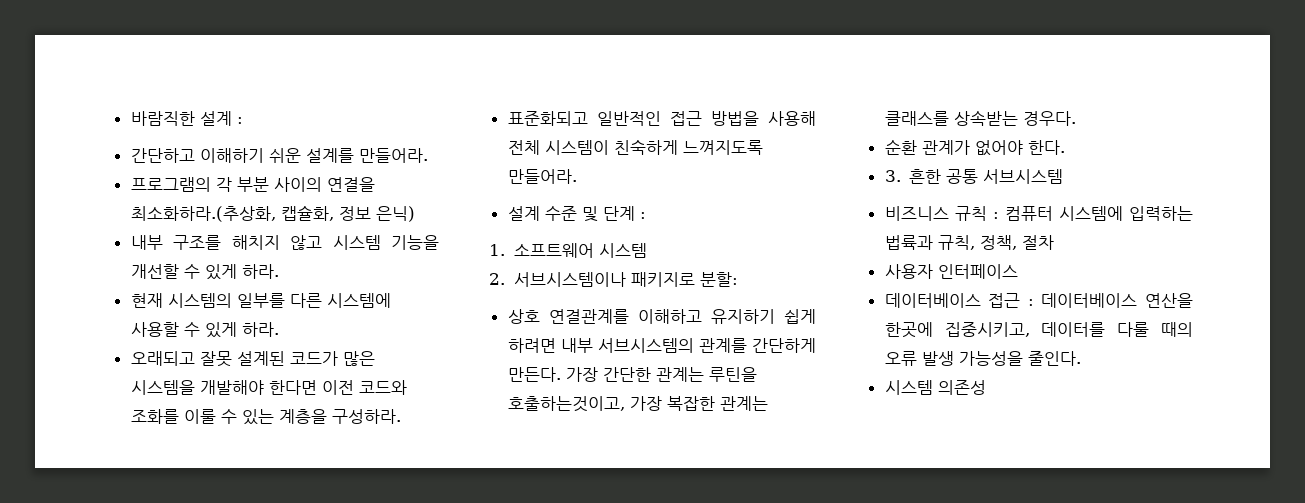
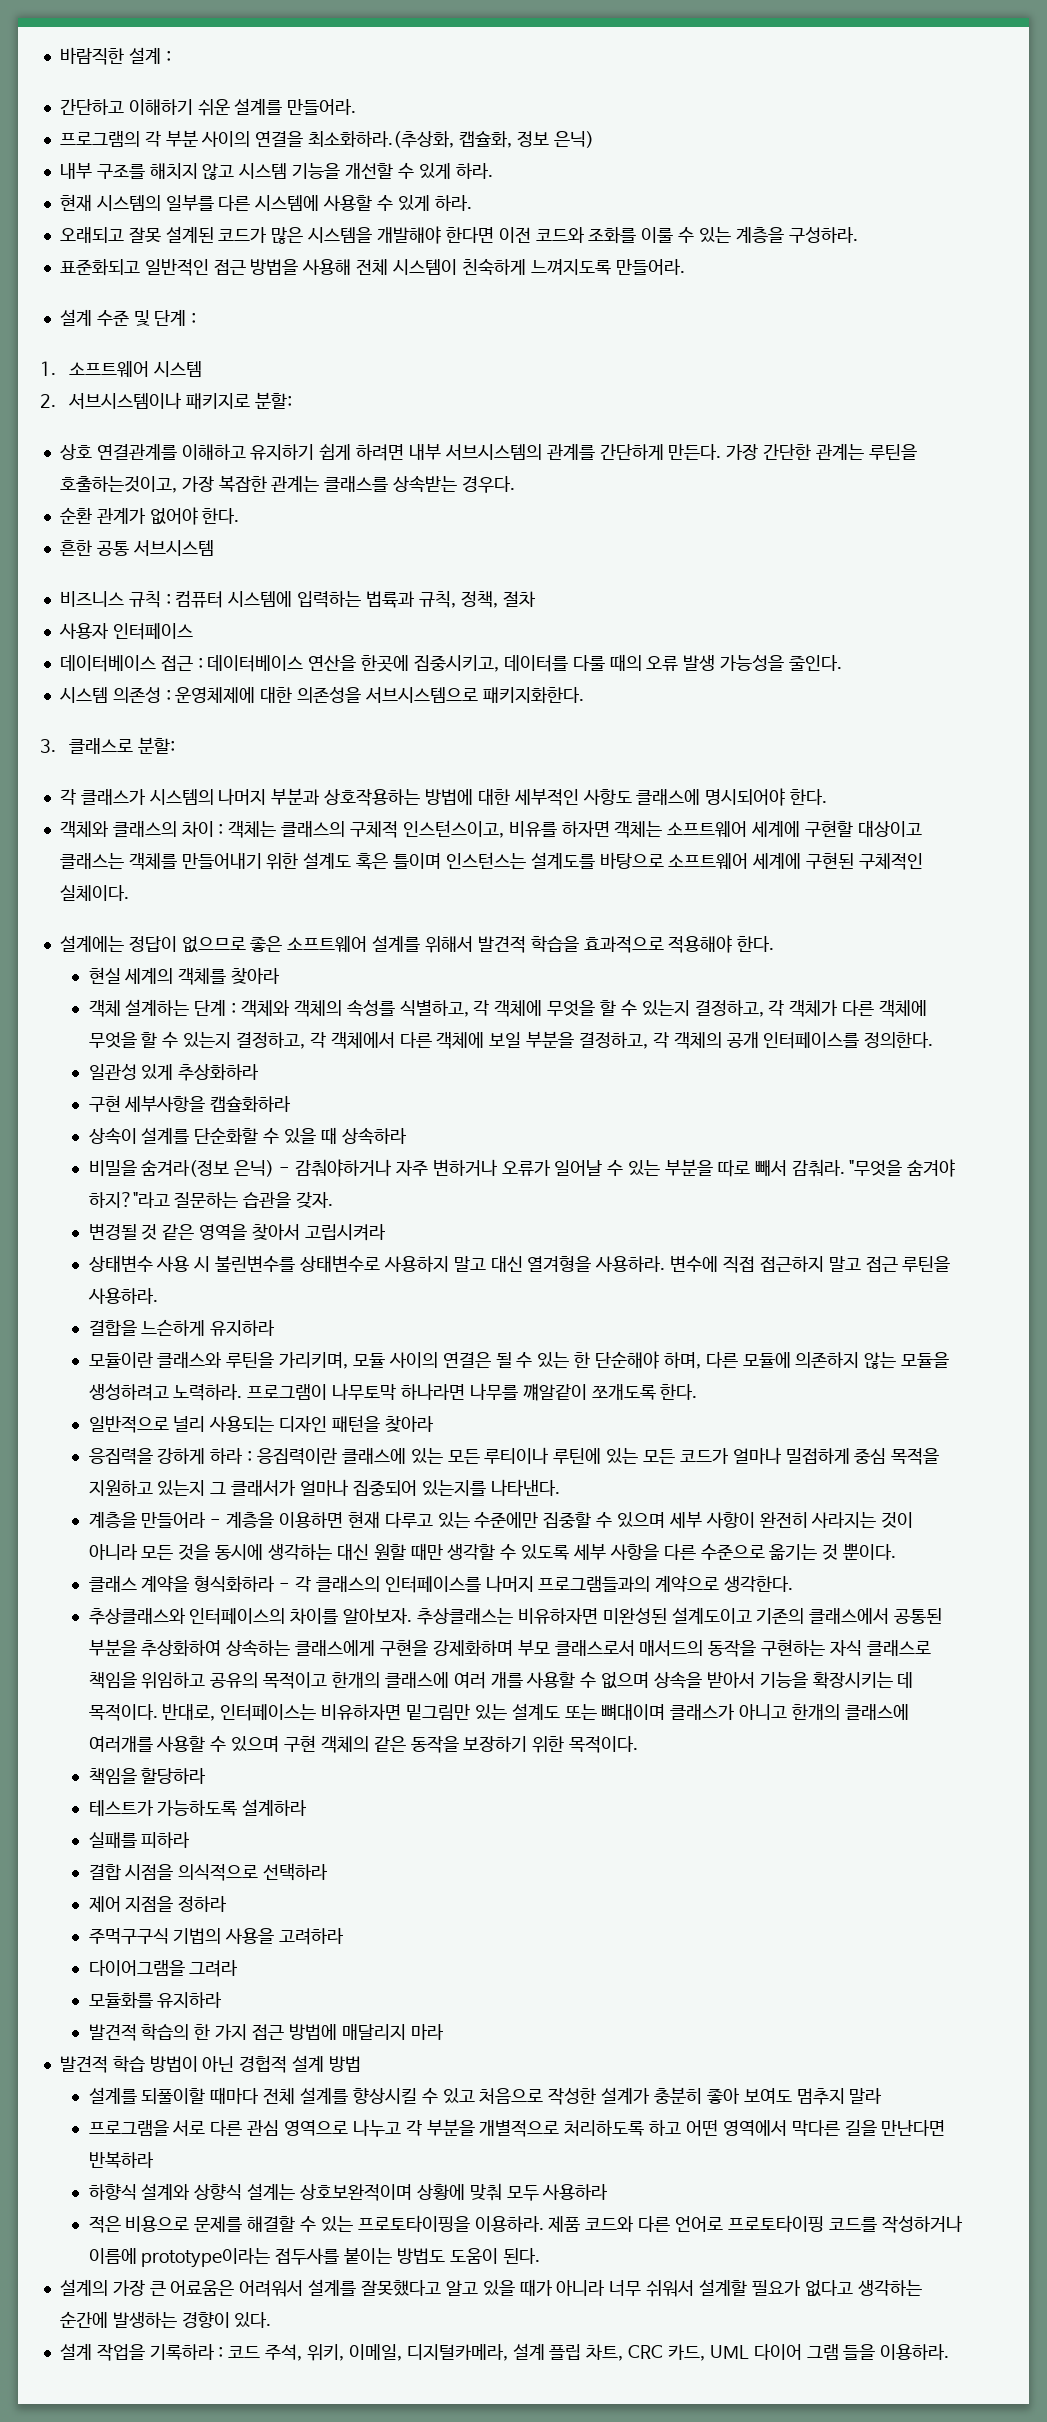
- 3. 흔한 공통 서브시스템
+ 흔한 공통 서브시스템
- 시스템 의존성
+ 시스템 의존성 : 운영체제에 대한 의존성을 서브시스템으로 패키지화한다.
+ 3. 클래스로 분할:
+ 각 클래스가 시스템의 나머지 부분과 상호작용하는 방법에 대한 세부적인 사항도 클래스에 명시되어야 한다.
+ 객체와 클래스의 차이 : 객체는 클래스의 구체적 인스턴스이고, 비유를 하자면 객체는 소프트웨어 세계에 구현할 대상이고 클래스는 객체를 만들어내기 위한 설계도 혹은 틀이며 인스턴스는 설계도를 바탕으로 소프트웨어 세계에 구현된 구체적인 실체이다.
+ 설계에는 정답이 없으므로 좋은 소프트웨어 설계를 위해서 발견적 학습을 효과적으로 적용해야 한다.
+ 현실 세계의 객체를 찾아라
+ 객체 설계하는 단계 : 객체와 객체의 속성를 식별하고, 각 객체에 무엇을 할 수 있는지 결정하고, 각 객체가 다른 객체에 무엇을 할 수 있는지 결정하고, 각 객체에서 다른 객체에 보일 부분을 결정하고, 각 객체의 공개 인터페이스를 정의한다.
+ 일관성 있게 추상화하라
+ 구현 세부사항을 캡슐화하라
+ 상속이 설계를 단순화할 수 있을 때 상속하라
+ 비밀을 숨겨라(정보 은닉) - 감춰야하거나 자주 변하거나 오류가 일어날 수 있는 부분을 따로 빼서 감춰라. "무엇을 숨겨야 하지?"라고 질문하는 습관을 갖자.
+ 변경될 것 같은 영역을 찾아서 고립시켜라
+ 상태변수 사용 시 불린변수를 상태변수로 사용하지 말고 대신 열겨형을 사용하라. 변수에 직접 접근하지 말고 접근 루틴을 사용하라.
+ 결합을 느슨하게 유지하라
+ 모듈이란 클래스와 루틴을 가리키며, 모듈 사이의 연결은 될 수 있는 한 단순해야 하며, 다른 모듈에 의존하지 않는 모듈을 생성하려고 노력하라. 프로그램이 나무토막 하나라면 나무를 꺠알같이 쪼개도록 한다.
+ 일반적으로 널리 사용되는 디자인 패턴을 찾아라
+ 응집력을 강하게 하라 : 응집력이란 클래스에 있는 모든 루티이나 루틴에 있는 모든 코드가 얼마나 밀접하게 중심 목적을 지원하고 있는지 그 클래서가 얼마나 집중되어 있는지를 나타낸다.
+ 계층을 만들어라 - 계층을 이용하면 현재 다루고 있는 수준에만 집중할 수 있으며 세부 사항이 완전히 사라지는 것이 아니라 모든 것을 동시에 생각하는 대신 원할 때만 생각할 수 있도록 세부 사항을 다른 수준으로 옮기는 것 뿐이다.
+ 클래스 계약을 형식화하라 - 각 클래스의 인터페이스를 나머지 프로그램들과의 계약으로 생각한다.
+ 추상클래스와 인터페이스의 차이를 알아보자. 추상클래스는 비유하자면 미완성된 설계도이고 기존의 클래스에서 공통된 부분을 추상화하여 상속하는 클래스에게 구현을 강제화하며 부모 클래스로서 매서드의 동작을 구현하는 자식 클래스로 책임을 위임하고 공유의 목적이고 한개의 클래스에 여러 개를 사용할 수 없으며 상속을 받아서 기능을 확장시키는 데 목적이다. 반대로, 인터페이스는 비유하자면 밑그림만 있는 설계도 또는 뼈대이며 클래스가 아니고 한개의 클래스에 여러개를 사용할 수 있으며 구현 객체의 같은 동작을 보장하기 위한 목적이다.
+ 책임을 할당하라
+ 테스트가 가능하도록 설계하라
+ 실패를 피하라
+ 결합 시점을 의식적으로 선택하라
+ 제어 지점을 정하라
+ 주먹구구식 기법의 사용을 고려하라
+ 다이어그램을 그려라
+ 모듈화를 유지하라
+ 발견적 학습의 한 가지 접근 방법에 매달리지 마라
+ 발견적 학습 방법이 아닌 경헙적 설계 방법
+ 설계를 되풀이할 때마다 전체 설계를 향상시킬 수 있고 처음으로 작성한 설계가 충분히 좋아 보여도 멈추지 말라
+ 프로그램을 서로 다른 관심 영역으로 나누고 각 부분을 개별적으로 처리하도록 하고 어떤 영역에서 막다른 길을 만난다면 반복하라
+ 하향식 설계와 상향식 설계는 상호보완적이며 상황에 맞춰 모두 사용하라
+ 적은 비용으로 문제를 해결할 수 있는 프로토타이핑을 이용하라. 제품 코드와 다른 언어로 프로토타이핑 코드를 작성하거나 이름에 prototype이라는 접두사를 붙이는 방법도 도움이 된다.
+ 설계의 가장 큰 어료움은 어려워서 설계를 잘못했다고 알고 있을 때가 아니라 너무 쉬워서 설계할 필요가 없다고 생각하는 순간에 발생하는 경향이 있다.
+ 설계 작업을 기록하라 : 코드 주석, 위키, 이메일, 디지털카메라, 설계 플립 차트, CRC 카드, UML 다이어 그램 들을 이용하라.

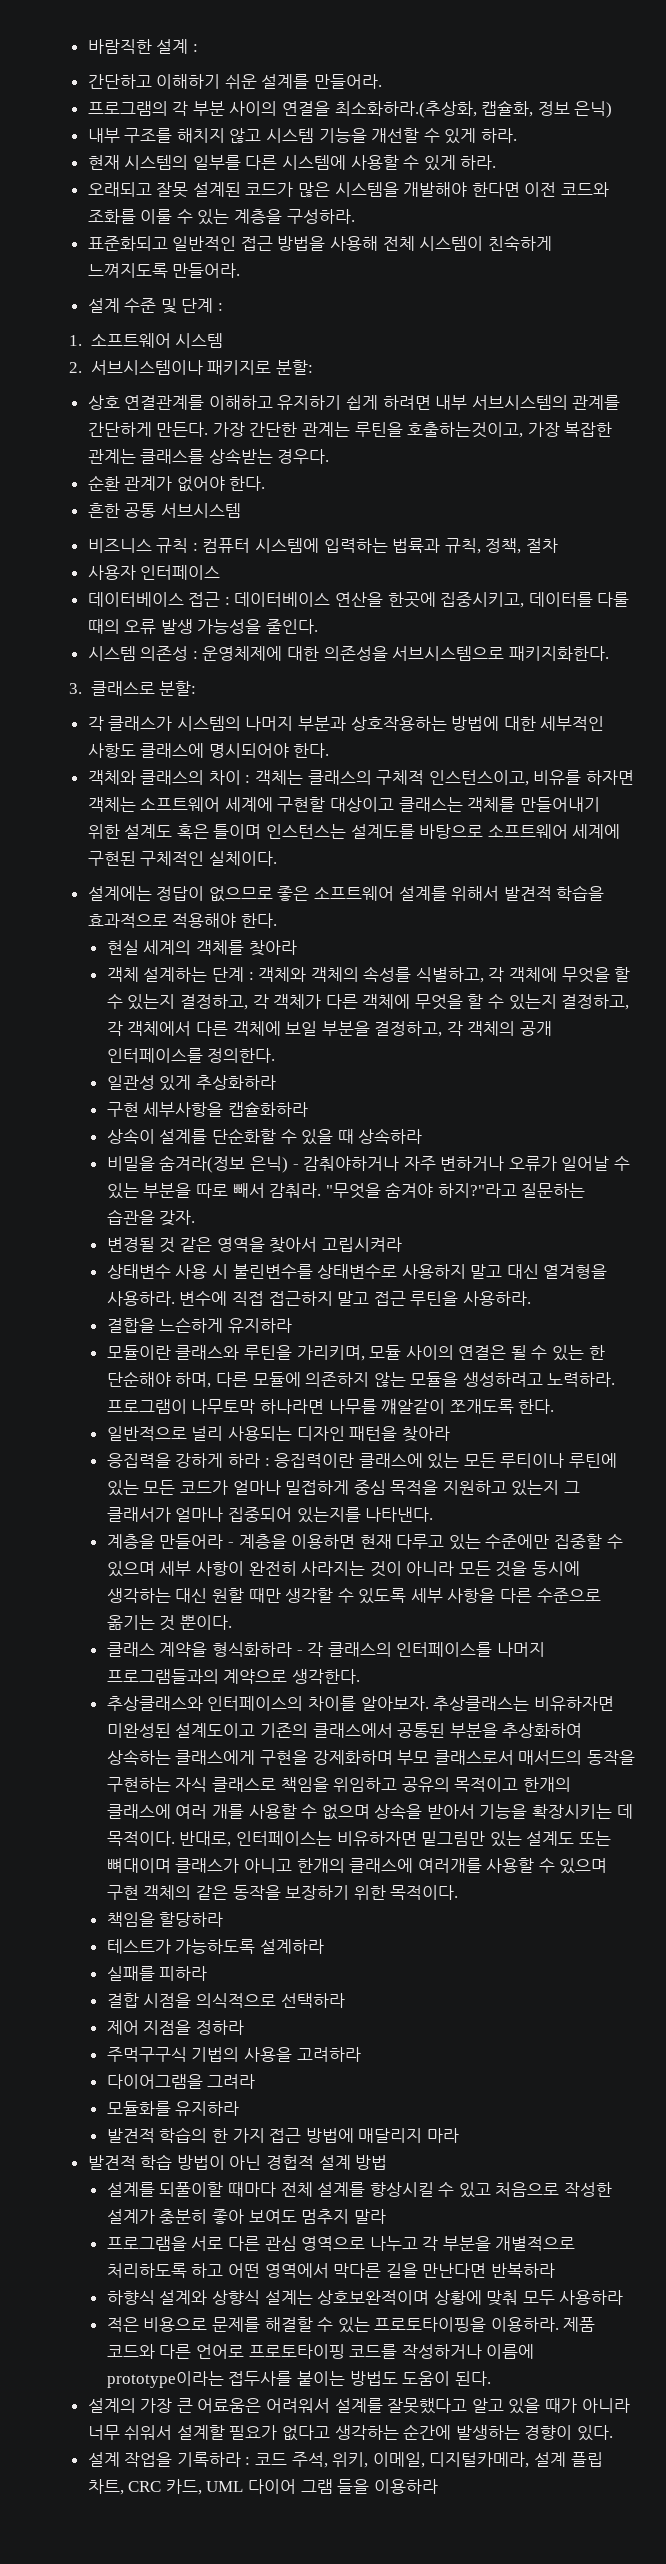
- 설계 작업을 기록하라 : 코드 주석, 위키, 이메일, 디지털카메라, 설계 플립 차트, CRC 카드, UML 다이어 그램 들을 이용하라.
+ 설계 작업을 기록하라 : 코드 주석, 위키, 이메일, 디지털카메라, 설계 플립 차트, CRC 카드, UML 다이어 그램 들을 이용하라

